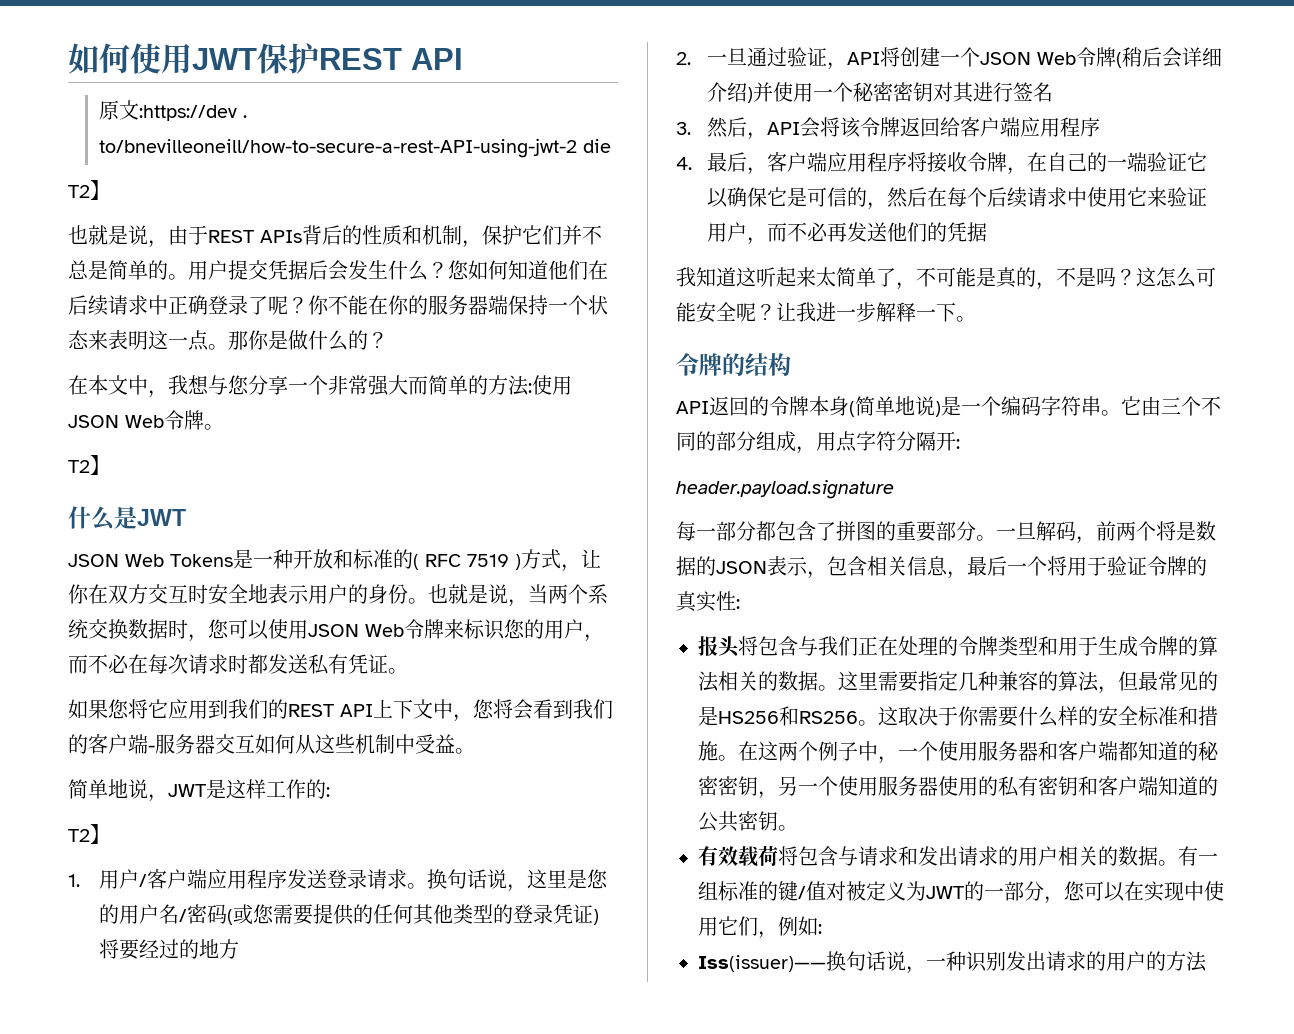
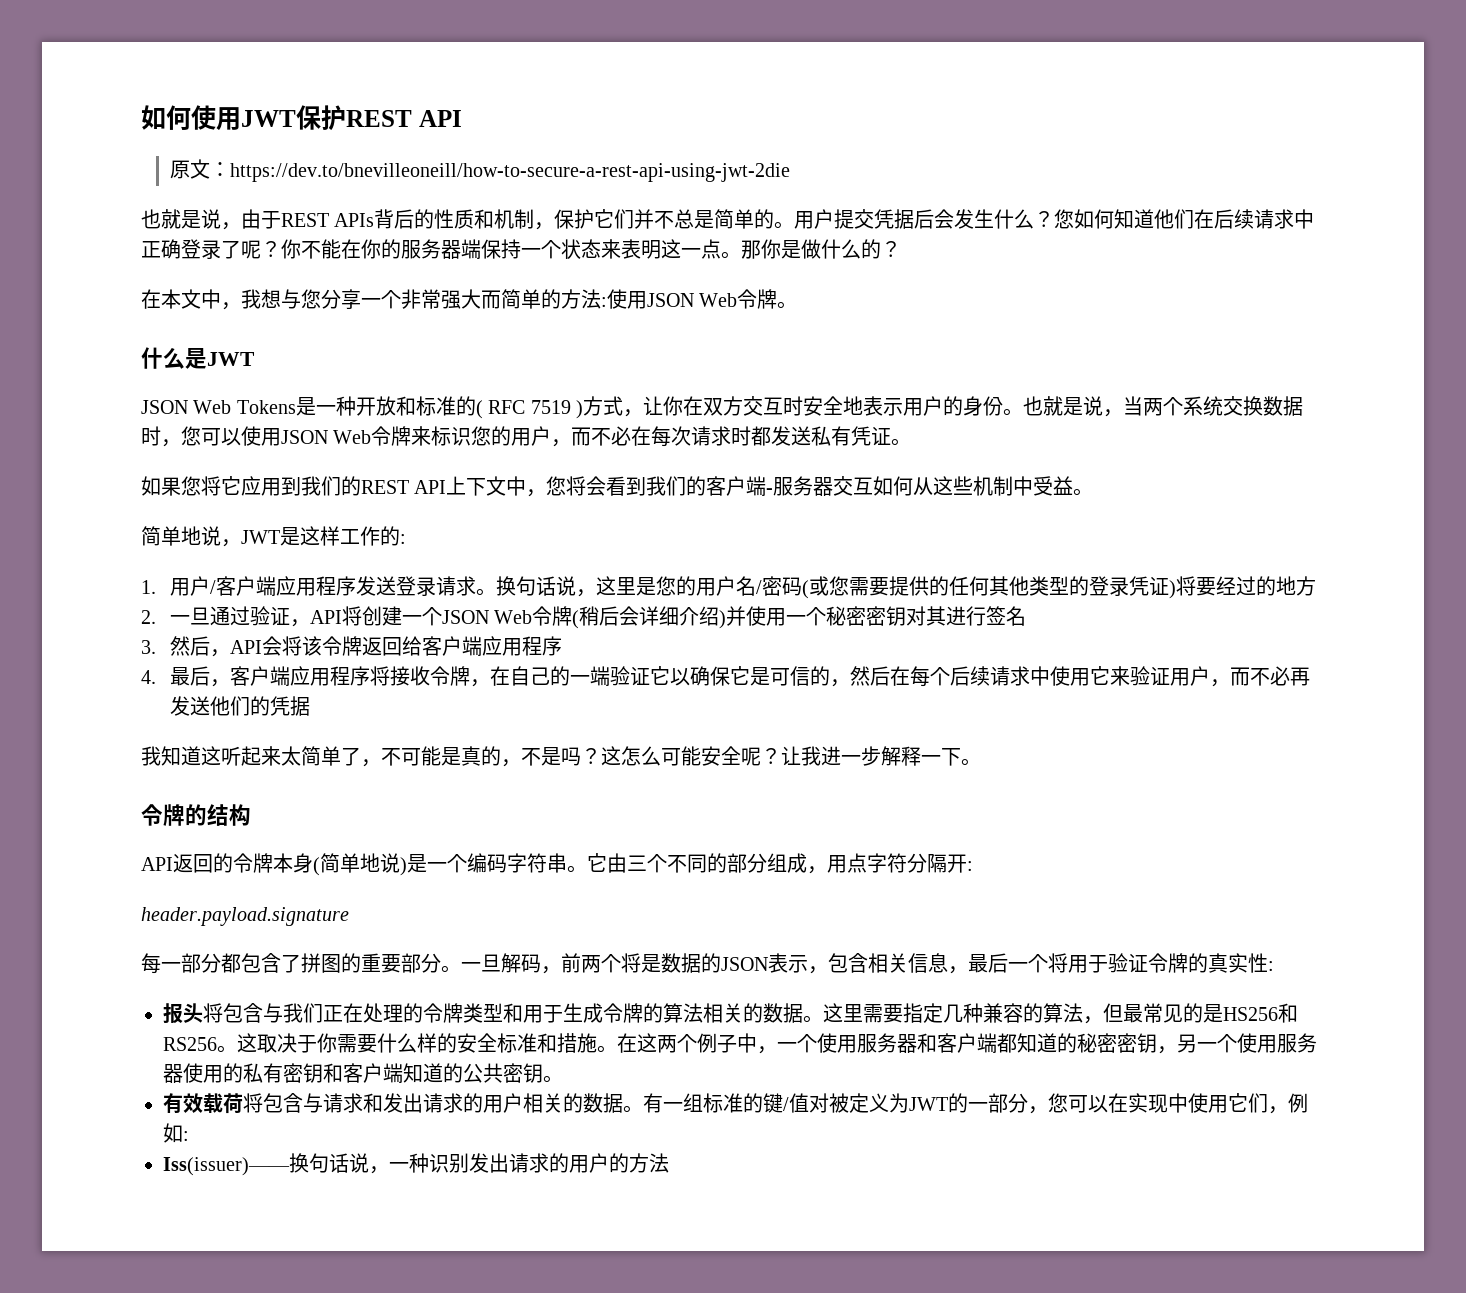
- 原文:https://dev . to/bnevilleoneill/how-to-secure-a-rest-API-using-jwt-2 die
- T2】
+ 原文：https://dev.to/bnevilleoneill/how-to-secure-a-rest-api-using-jwt-2die
  在本文中，我想与您分享一个非常强大而简单的方法:使用JSON Web令牌。
- T2】
  简单地说，JWT是这样工作的:
- T2】

